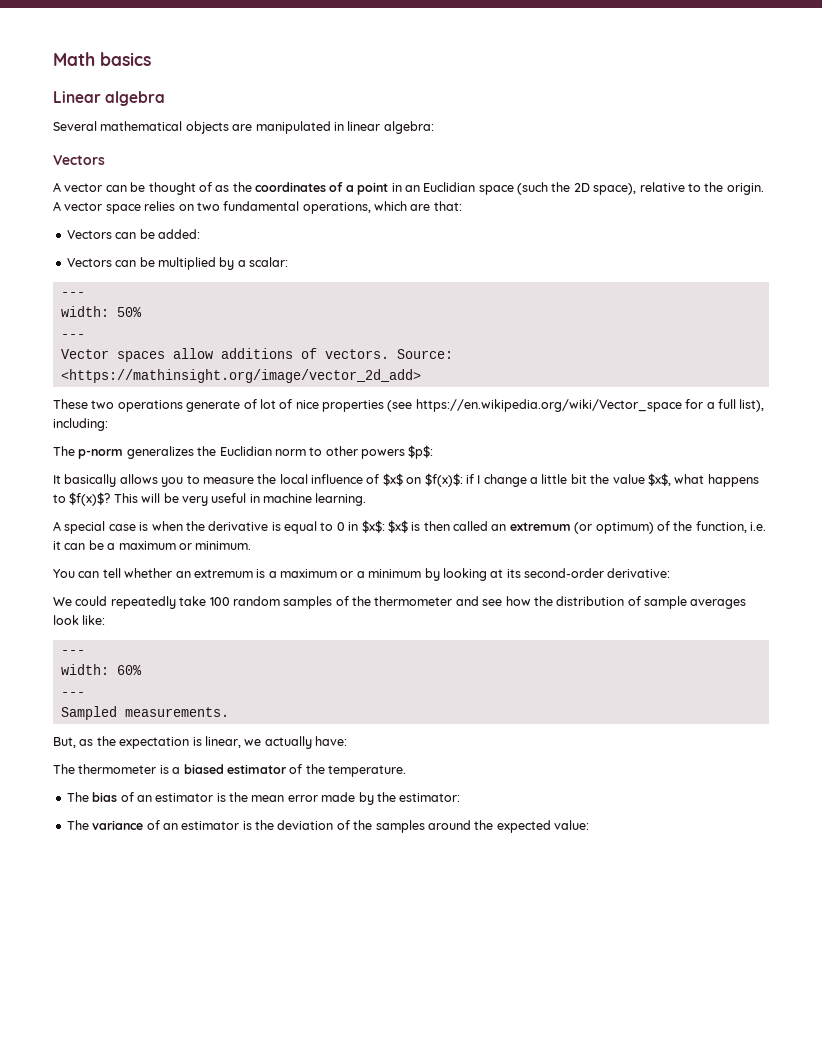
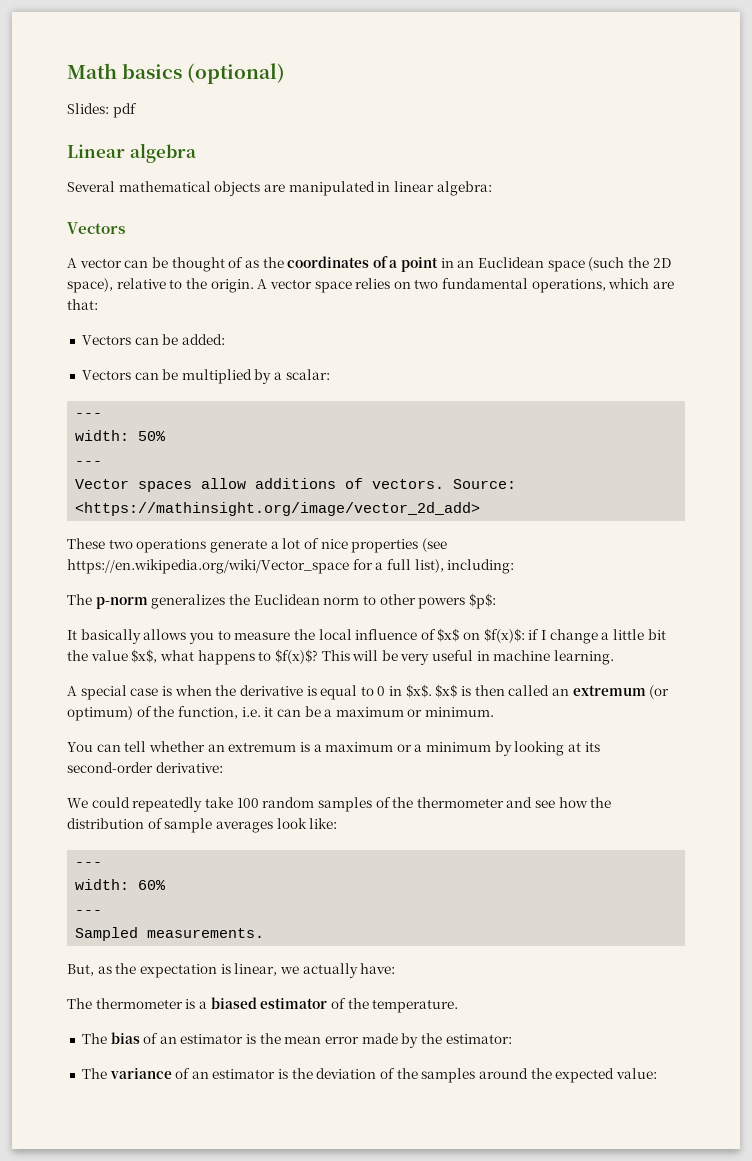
- Math basics
+ Math basics (optional)
+ Slides: pdf
- A vector can be thought of as the coordinates of a point in an Euclidian space (such the 2D space), relative to the origin.
+ A vector can be thought of as the coordinates of a point in an Euclidean space (such the 2D space), relative to the origin.
- These two operations generate of lot of nice properties (see https://en.wikipedia.org/wiki/Vector_space for a full list), including:
+ These two operations generate a lot of nice properties (see https://en.wikipedia.org/wiki/Vector_space for a full list), including:
- The p-norm generalizes the Euclidian norm to other powers $p$:
+ The p-norm generalizes the Euclidean norm to other powers $p$:
- A special case is when the derivative is equal to 0 in $x$: $x$ is then called an extremum (or optimum) of the function, i.e. it can be a maximum or minimum.
+ A special case is when the derivative is equal to 0 in $x$. $x$ is then called an extremum (or optimum) of the function, i.e. it can be a maximum or minimum.

